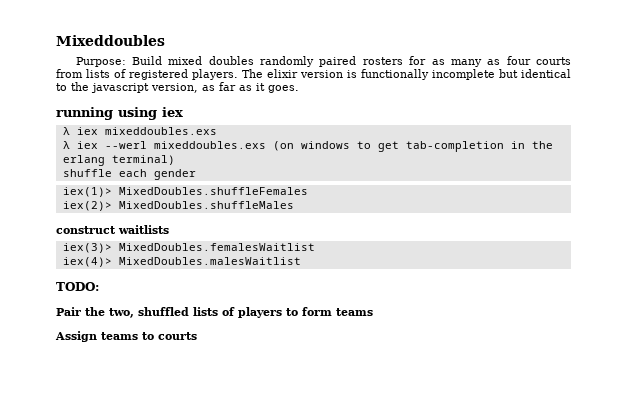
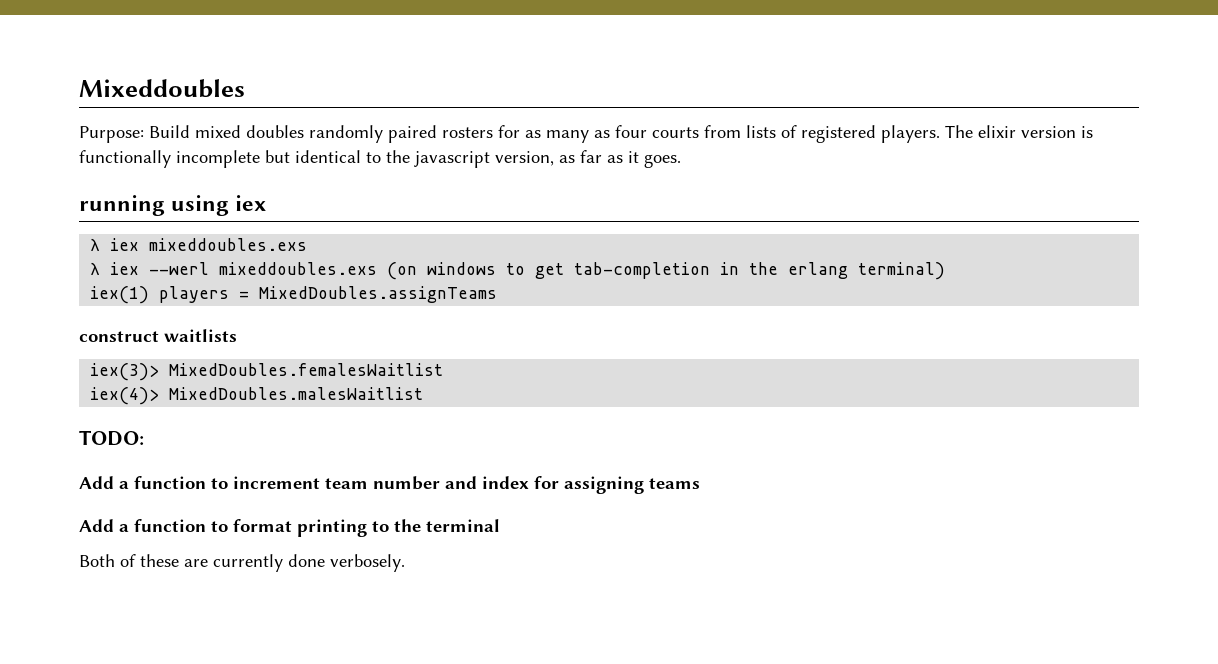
- shuffle each gender
- iex(1)> MixedDoubles.shuffleFemales
- iex(2)> MixedDoubles.shuffleMales
+ iex(1) players = MixedDoubles.assignTeams
- Pair the two, shuffled lists of players to form teams
- Assign teams to courts
+ Add a function to increment team number and index for assigning teams
+ Add a function to format printing to the terminal
+ Both of these are currently done verbosely.

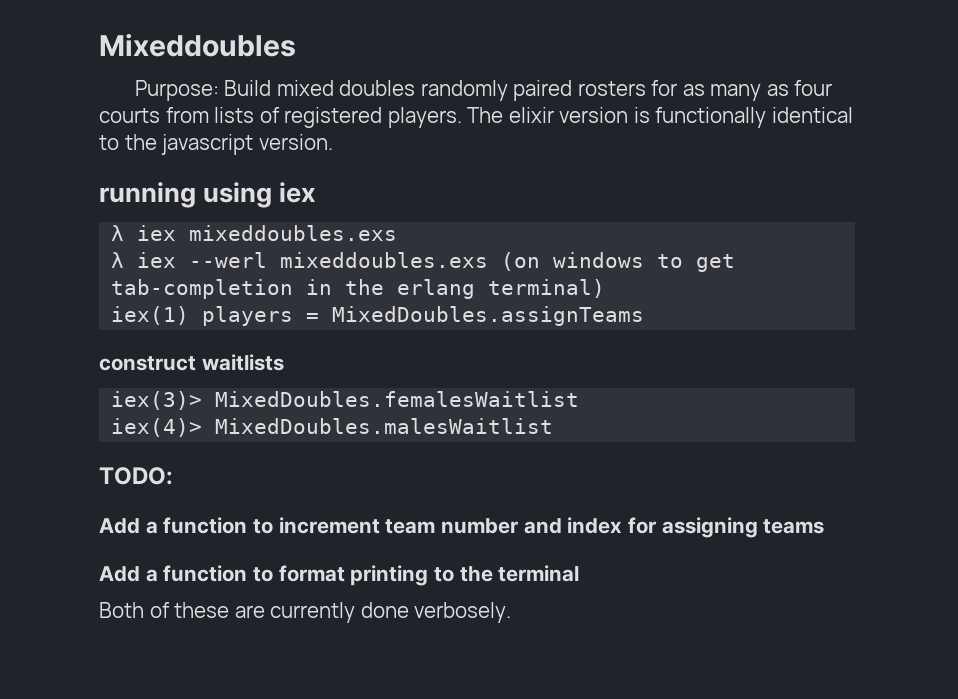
- The elixir version is functionally incomplete but identical to the javascript version, as far as it goes.
+ The elixir version is functionally identical to the javascript version.

